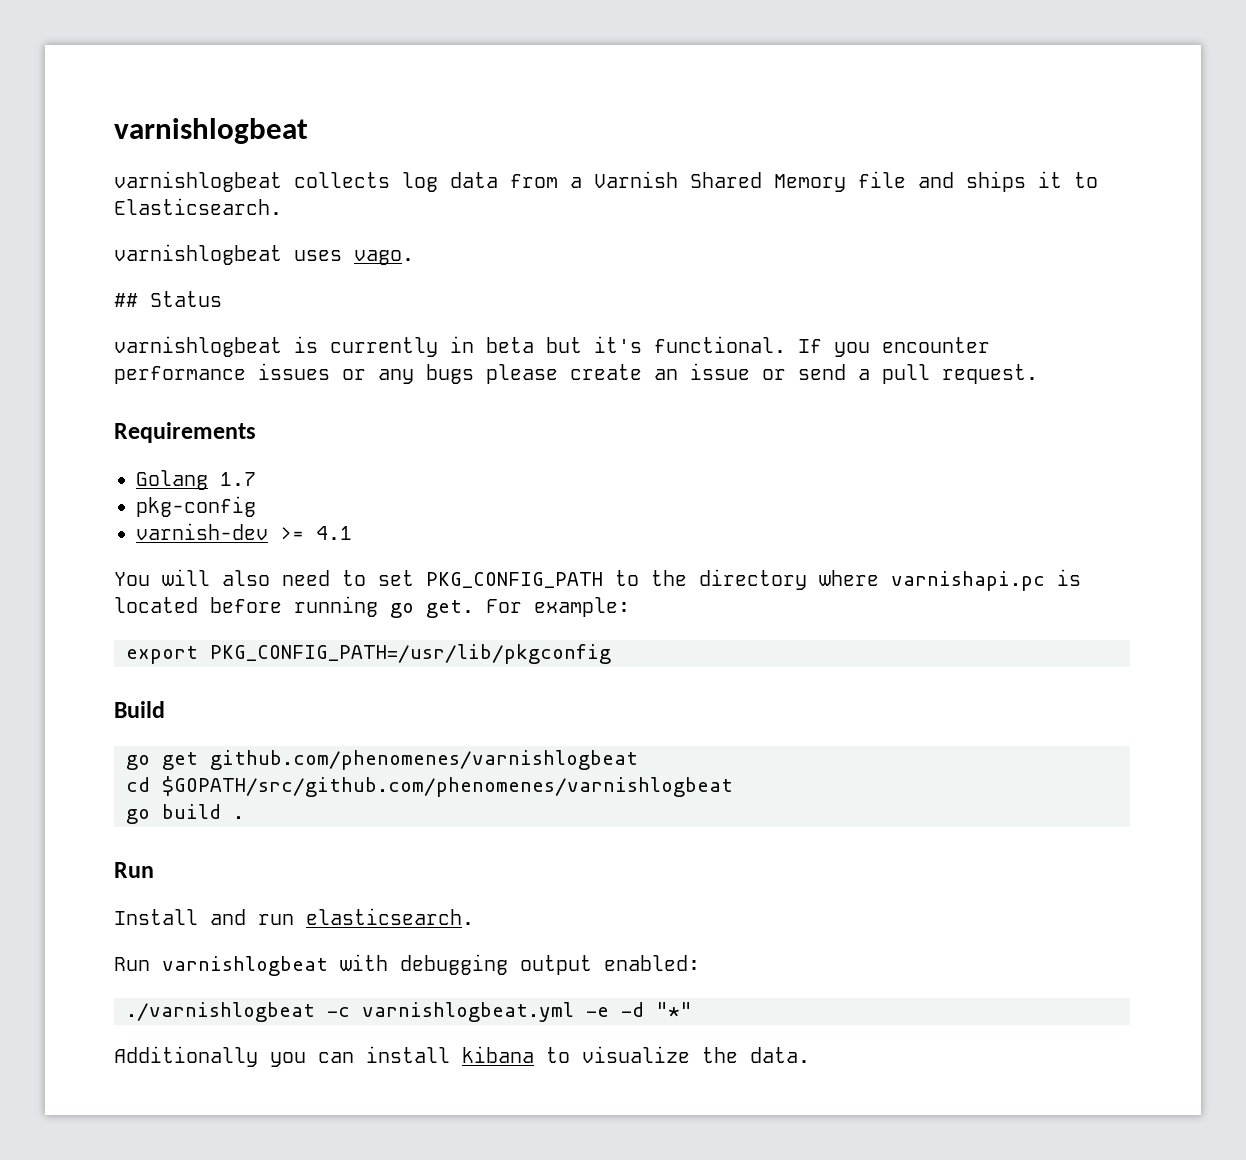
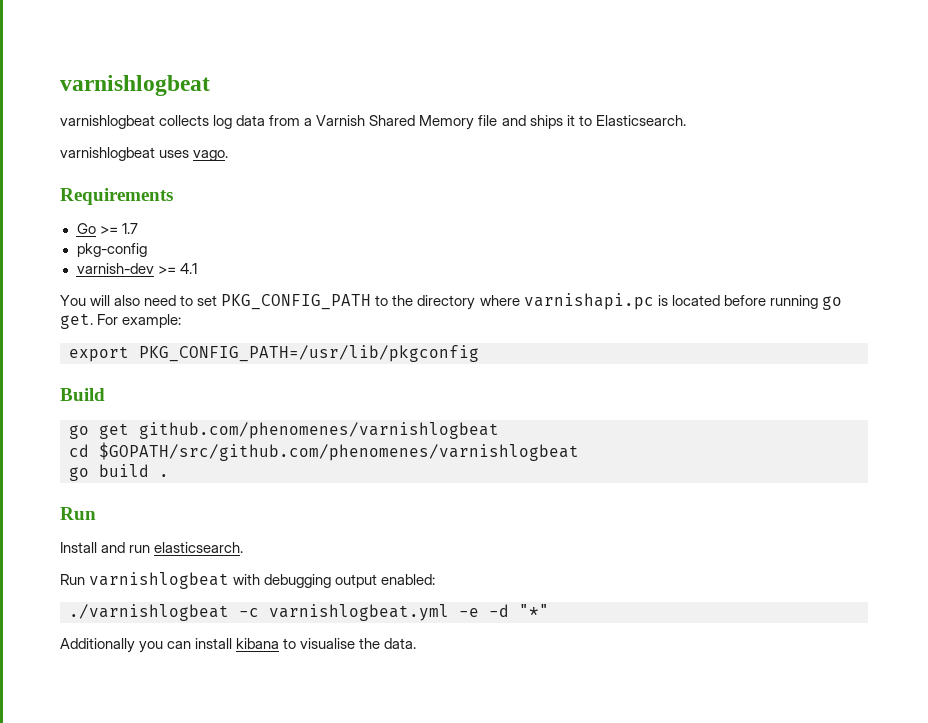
- ## Status
- varnishlogbeat is currently in beta but it's functional. If you encounter performance issues or any bugs please create an issue or send a pull request.
- Golang 1.7
+ Go >= 1.7
- Additionally you can install kibana to visualize the data.
+ Additionally you can install kibana to visualise the data.

